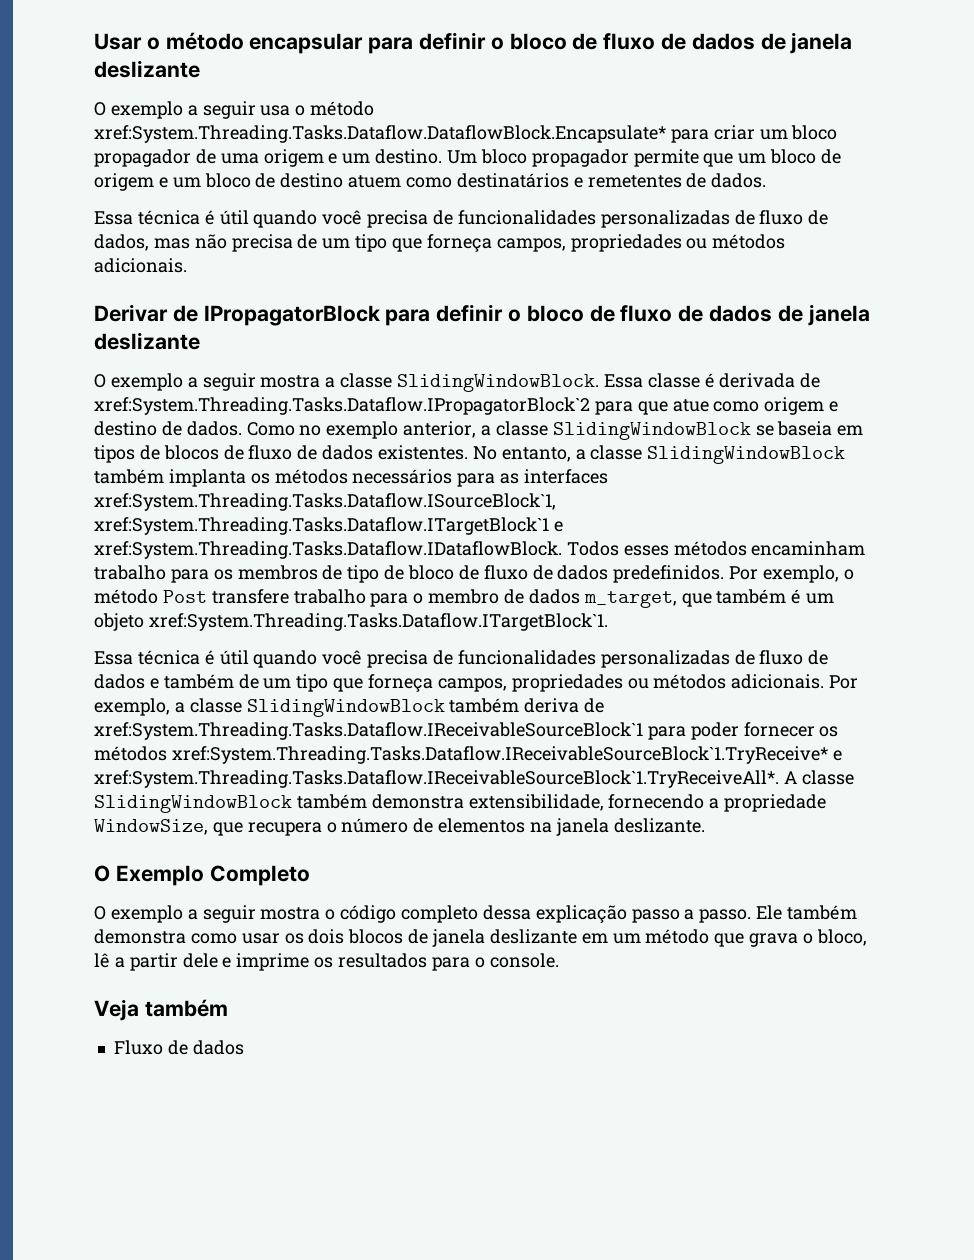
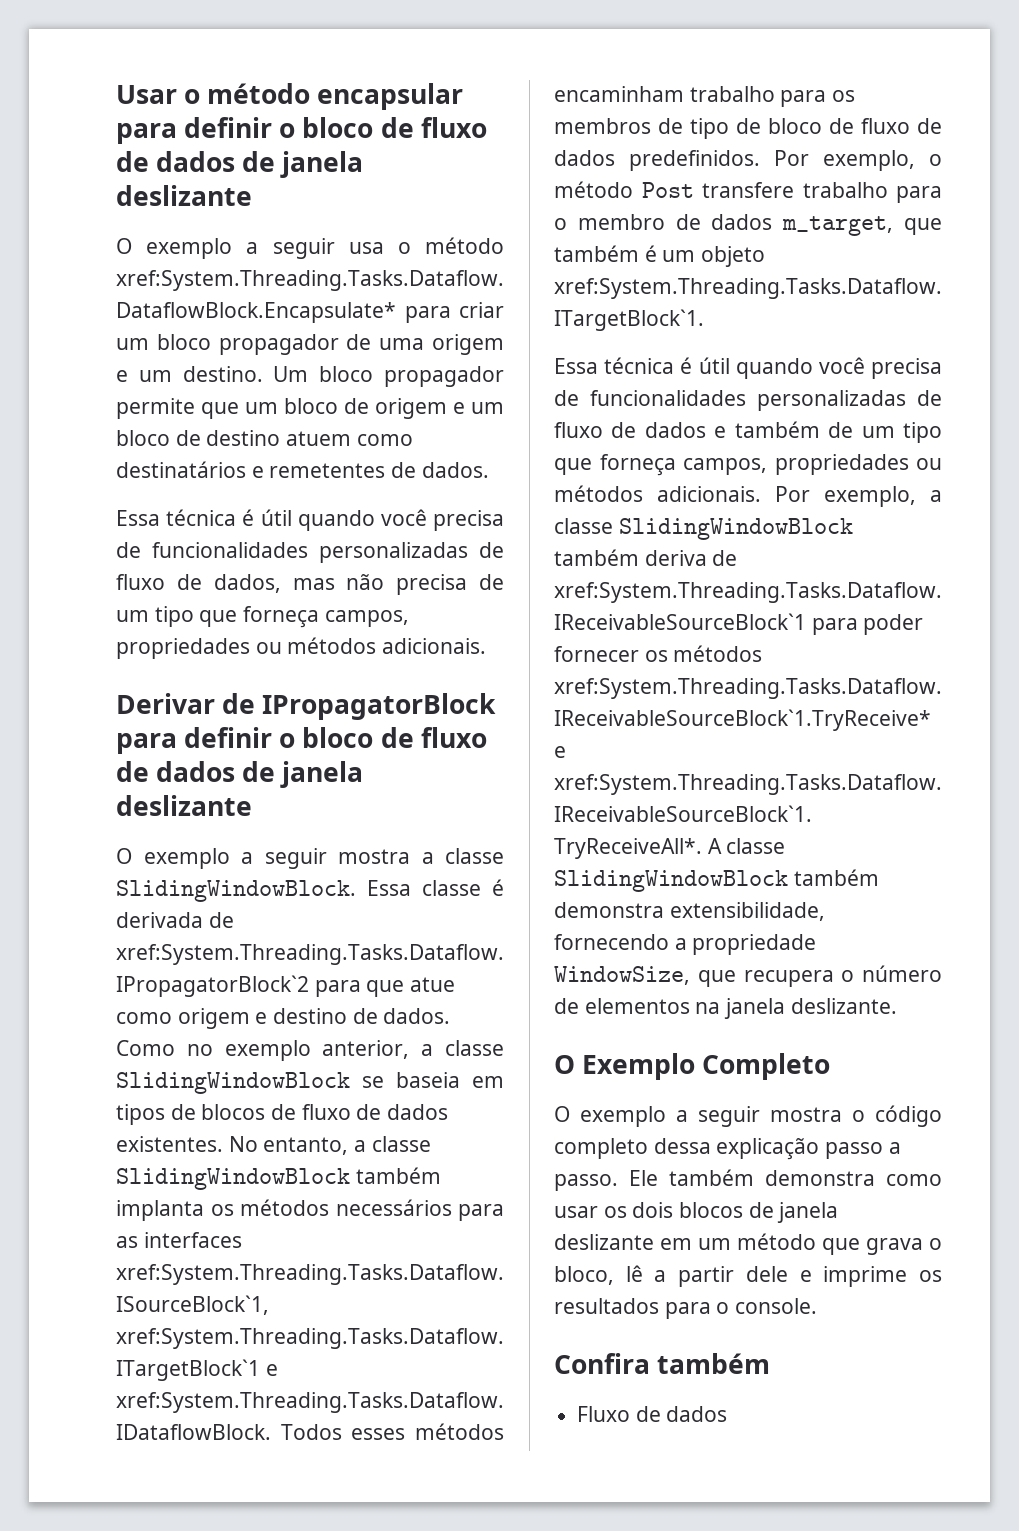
- Veja também
+ Confira também

